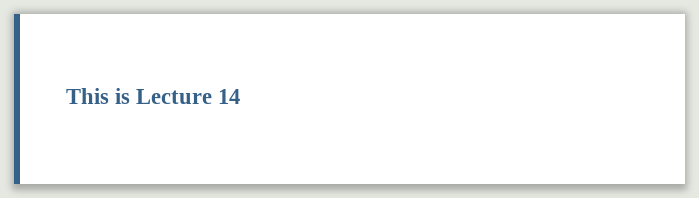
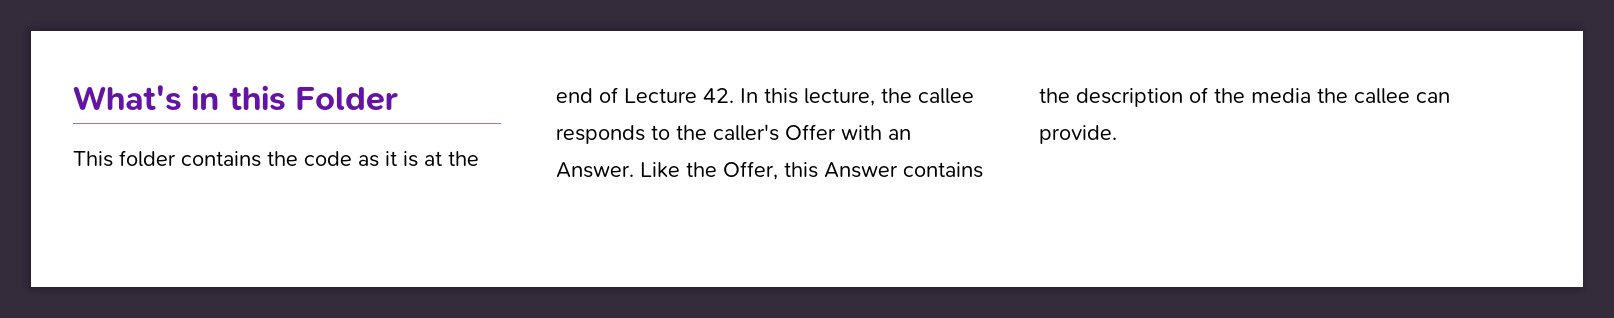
- This is Lecture 14
+ What's in this Folder
+ This folder contains the code as it is at the end of Lecture 42. In this lecture, the callee responds to the caller's Offer with an Answer. Like the Offer, this Answer contains the description of the media the callee can provide.

